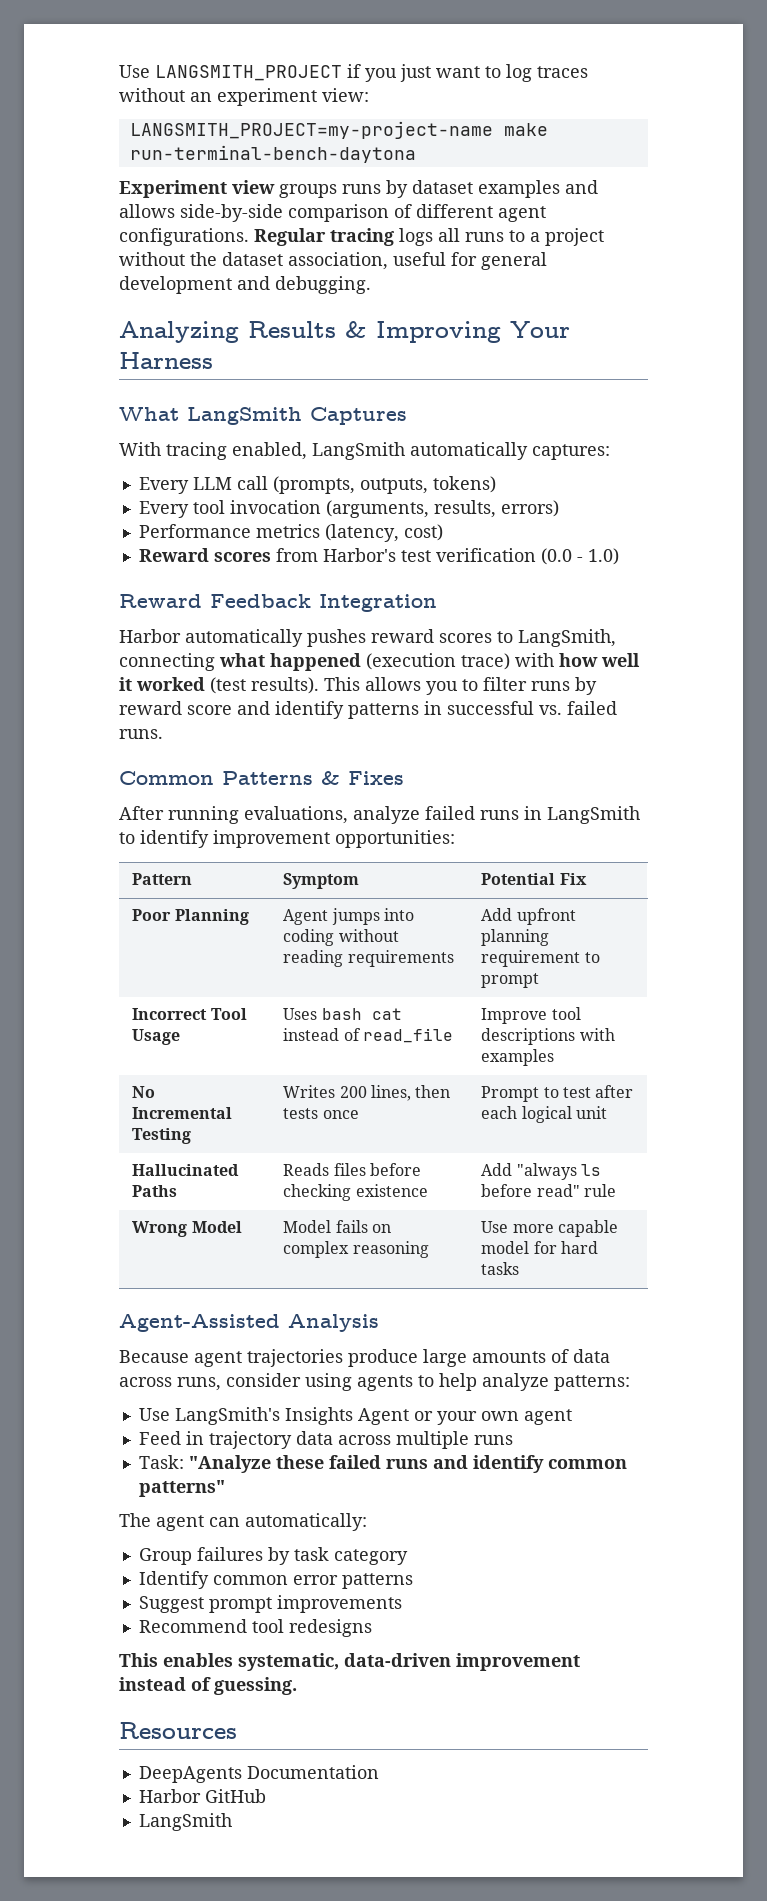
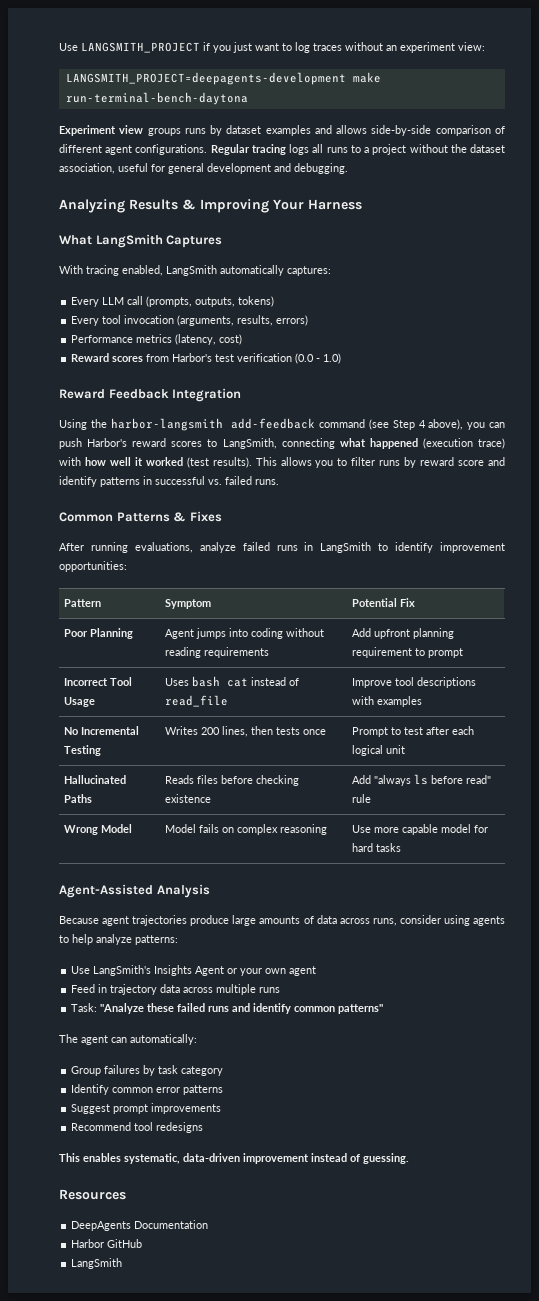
- LANGSMITH_PROJECT=my-project-name make run-terminal-bench-daytona
+ LANGSMITH_PROJECT=deepagents-development make run-terminal-bench-daytona
- Harbor automatically pushes reward scores to LangSmith, connecting what happened (execution trace) with how well it worked (test results).
+ Using the harbor-langsmith add-feedback command (see Step 4 above), you can push Harbor's reward scores to LangSmith, connecting what happened (execution trace) with how well it worked (test results).

